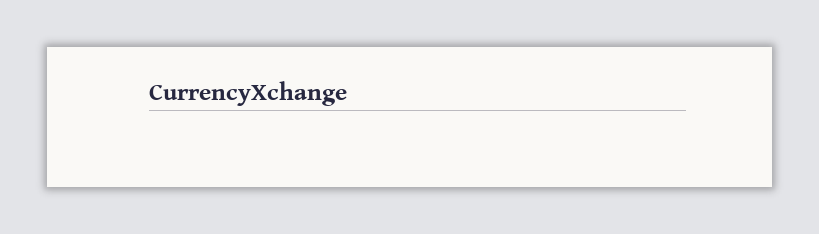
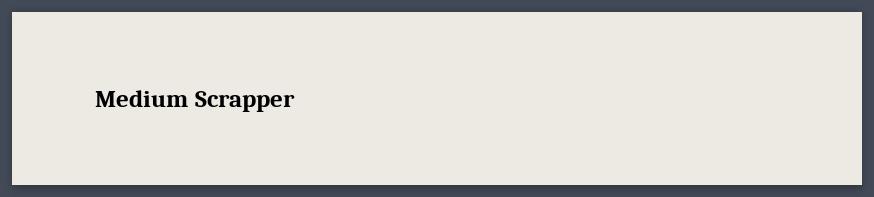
- CurrencyXchange
+ Medium Scrapper

